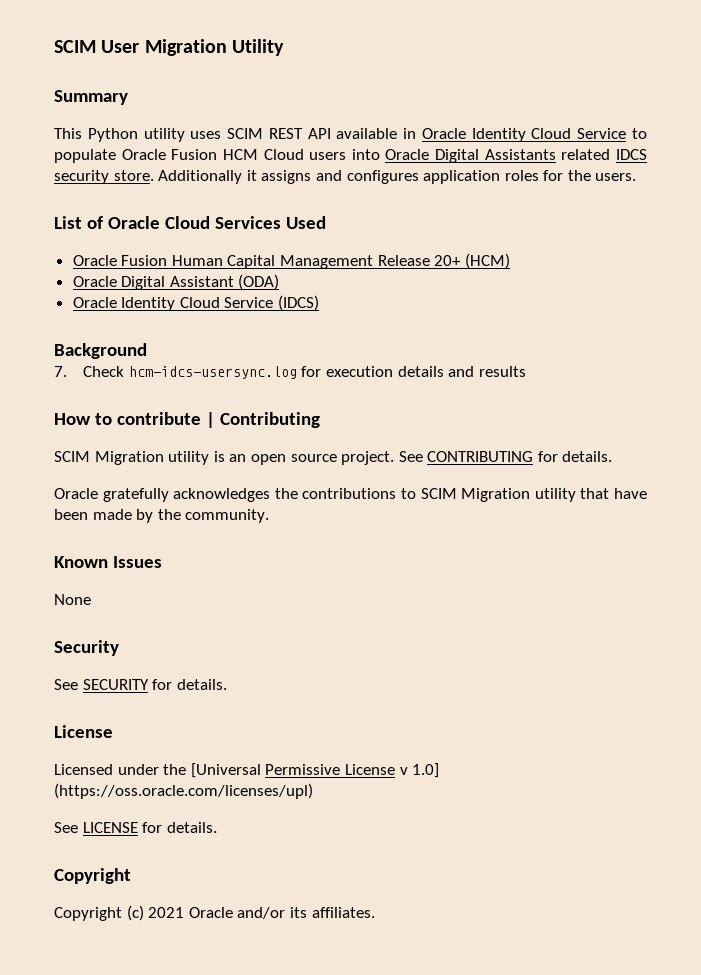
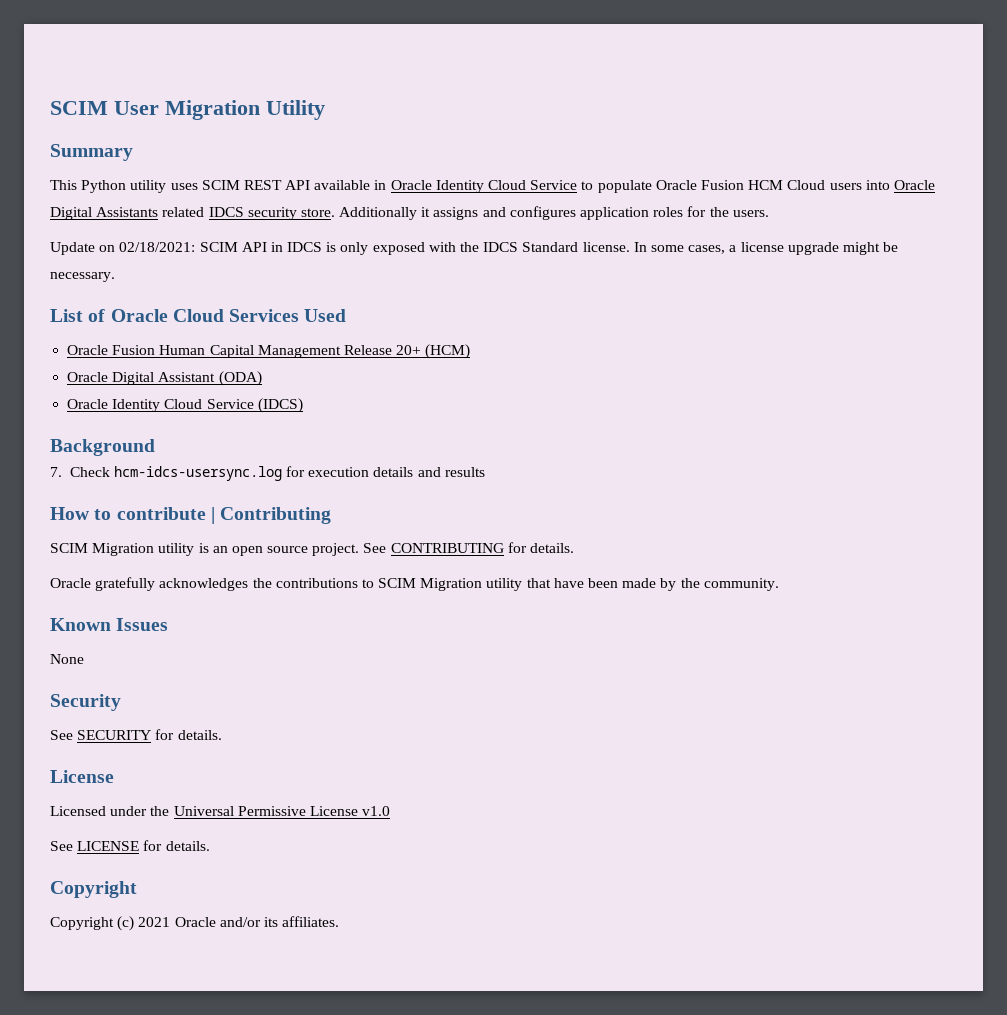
+ Update on 02/18/2021: SCIM API in IDCS is only exposed with the IDCS Standard license. In some cases, a license upgrade might be necessary.
- Licensed under the [Universal Permissive License v 1.0] (https://oss.oracle.com/licenses/upl)
+ Licensed under the Universal Permissive License v1.0

